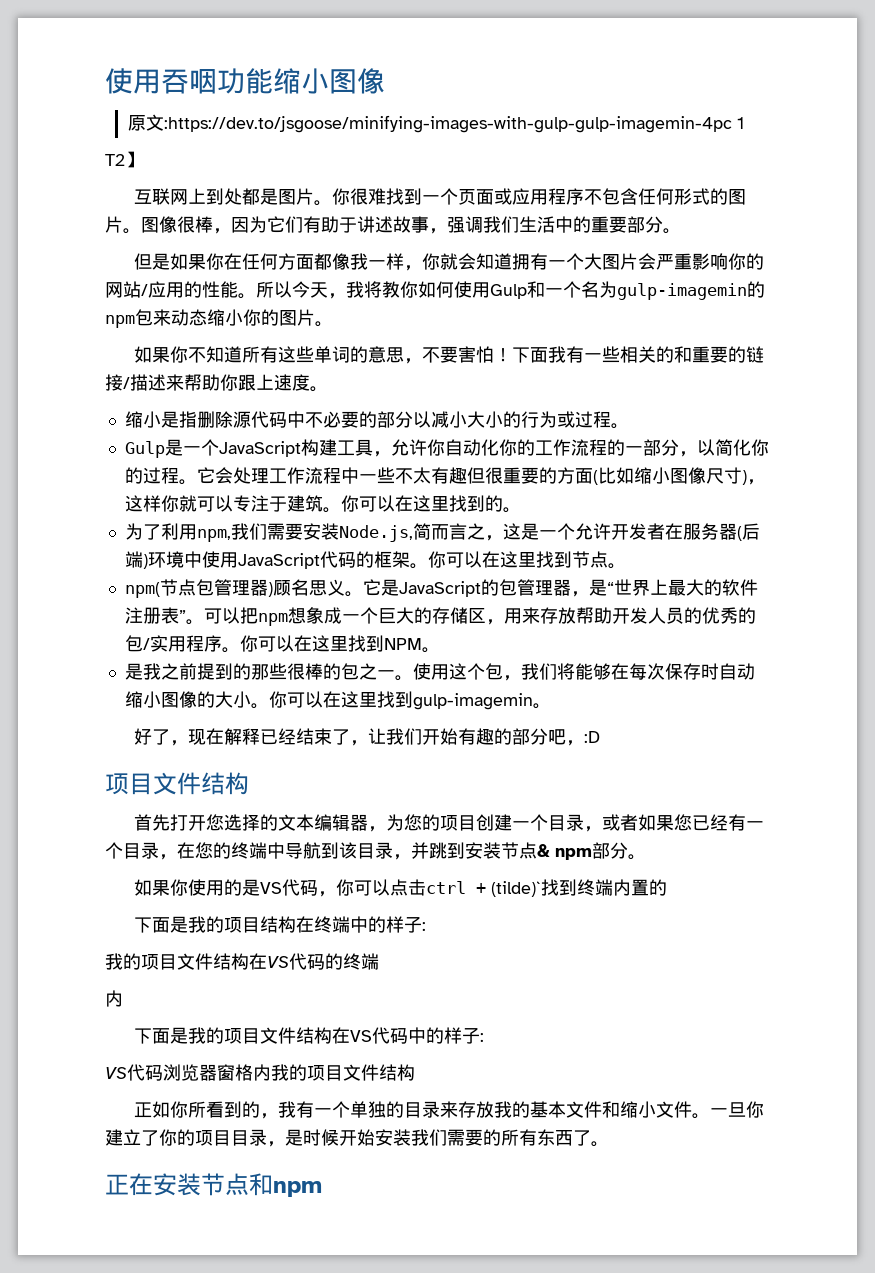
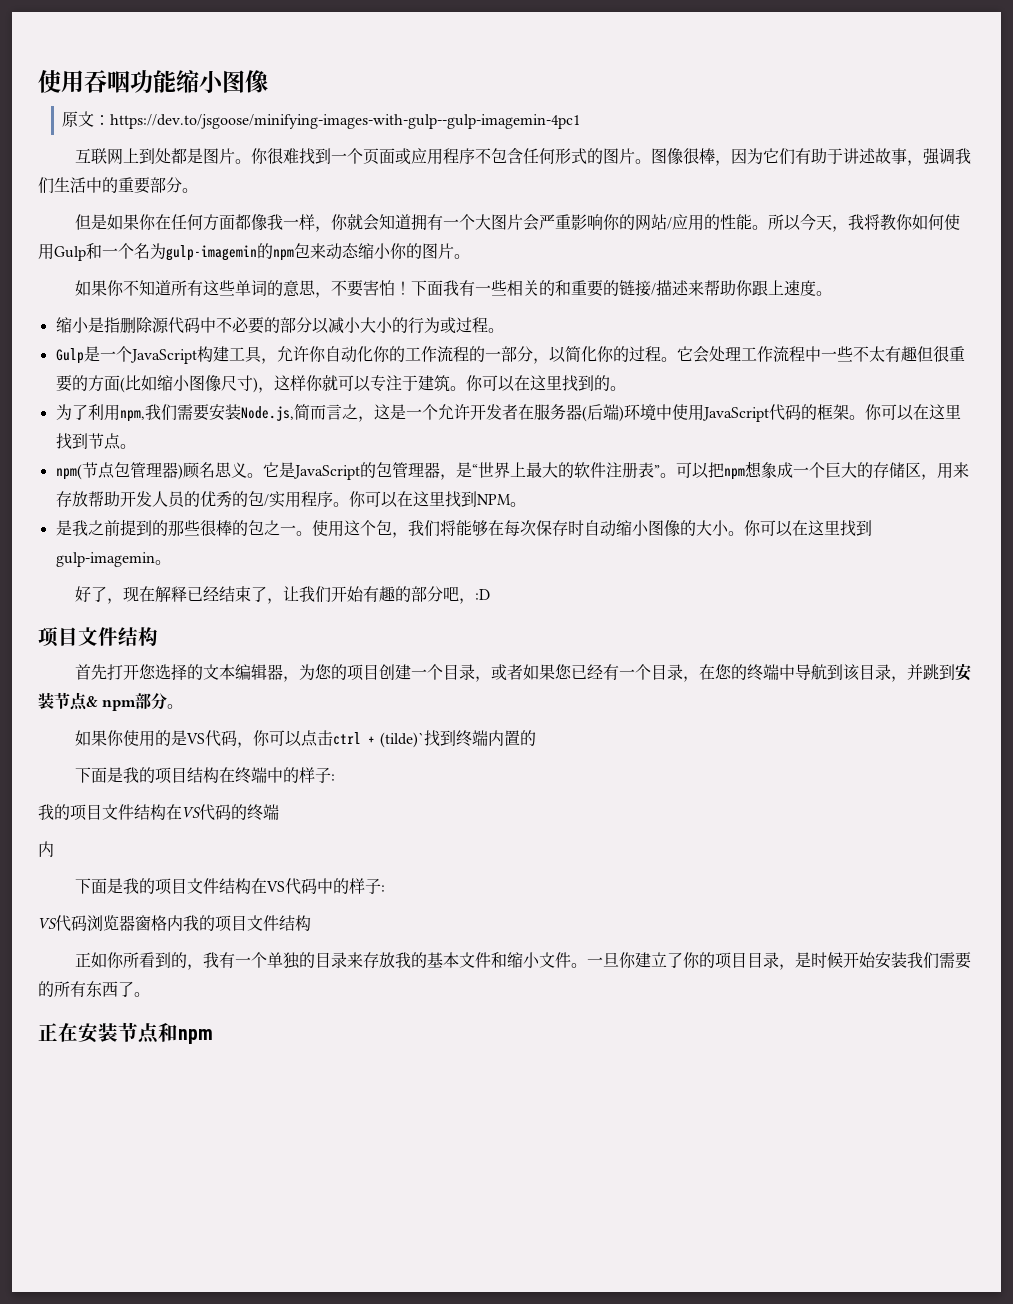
- 原文:https://dev.to/jsgoose/minifying-images-with-gulp-gulp-imagemin-4pc 1
- T2】
+ 原文：https://dev.to/jsgoose/minifying-images-with-gulp--gulp-imagemin-4pc1

